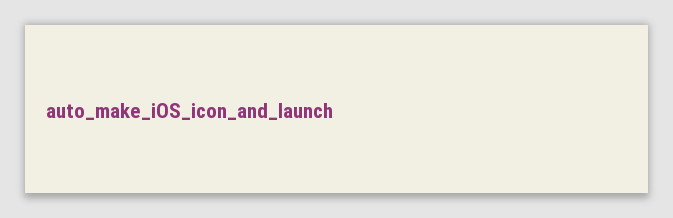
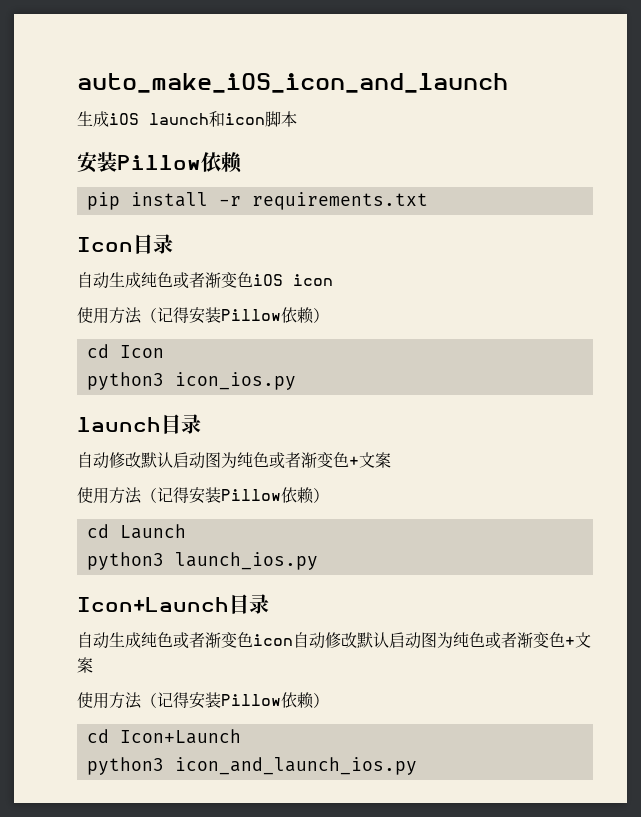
+ 生成iOS launch和icon脚本
+ 安装Pillow依赖
+ pip install -r requirements.txt
+ Icon目录
+ 自动生成纯色或者渐变色iOS icon
+ 使用方法（记得安装Pillow依赖）
+ cd Icon
+ python3 icon_ios.py
+ launch目录
+ 自动修改默认启动图为纯色或者渐变色+文案
+ 使用方法（记得安装Pillow依赖）
+ cd Launch
+ python3 launch_ios.py
+ Icon+Launch目录
+ 自动生成纯色或者渐变色icon自动修改默认启动图为纯色或者渐变色+文案
+ 使用方法（记得安装Pillow依赖）
+ cd Icon+Launch
+ python3 icon_and_launch_ios.py

